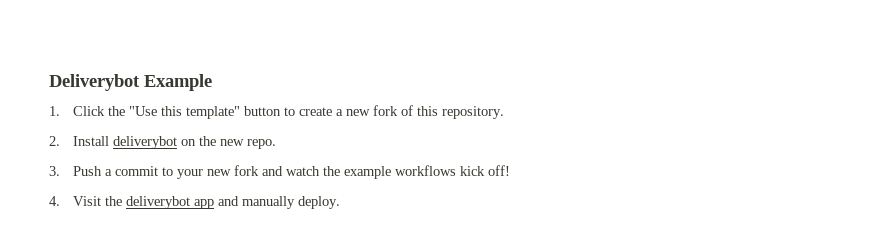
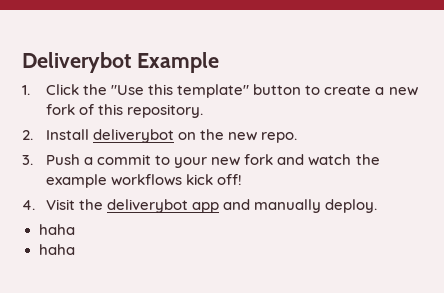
  4. Visit the deliverybot app and manually deploy.
+ haha
+ haha

